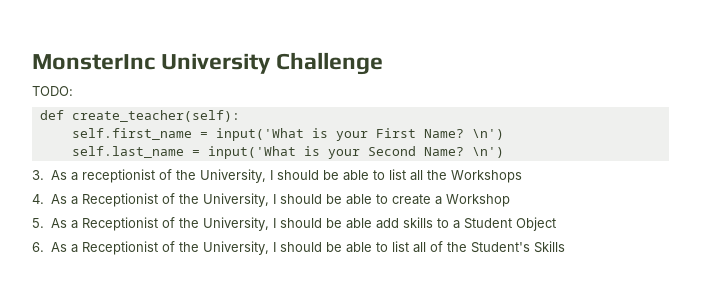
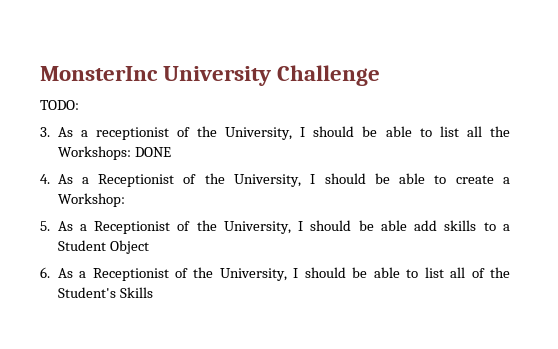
- def create_teacher(self):
- self.first_name = input('What is your First Name? \n')
- self.last_name = input('What is your Second Name? \n')
- 3. As a receptionist of the University, I should be able to list all the Workshops
+ 3. As a receptionist of the University, I should be able to list all the Workshops: DONE
- 4. As a Receptionist of the University, I should be able to create a Workshop
+ 4. As a Receptionist of the University, I should be able to create a Workshop:

